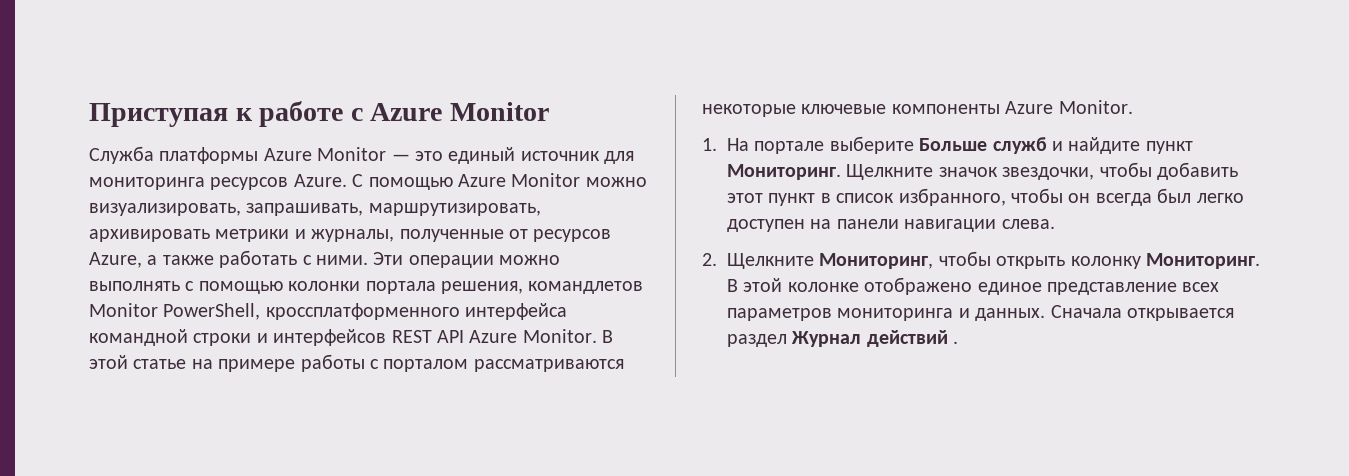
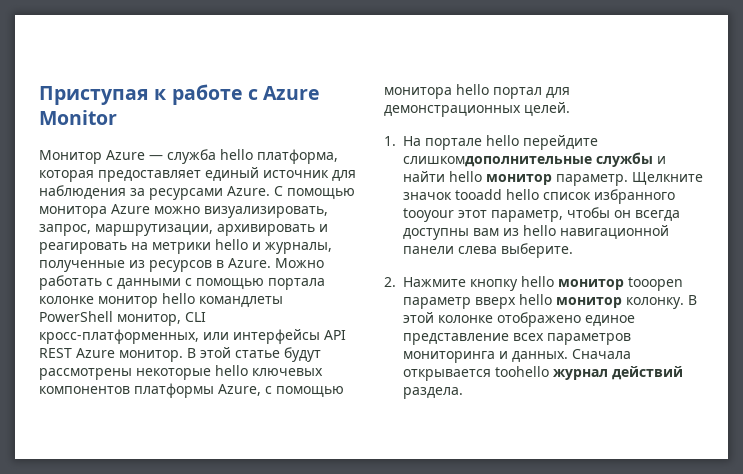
- Служба платформы Azure Monitor — это единый источник для мониторинга ресурсов Azure. С помощью Azure Monitor можно визуализировать, запрашивать, маршрутизировать, архивировать метрики и журналы, полученные от ресурсов Azure, а также работать с ними. Эти операции можно выполнять с помощью колонки портала решения, командлетов Monitor PowerShell, кроссплатформенного интерфейса командной строки и интерфейсов REST API Azure Monitor. В этой статье на примере работы с порталом рассматриваются некоторые ключевые компоненты Azure Monitor.
- 1. На портале выберите Больше служб и найдите пункт Мониторинг. Щелкните значок звездочки, чтобы добавить этот пункт в список избранного, чтобы он всегда был легко доступен на панели навигации слева.
- 2. Щелкните Мониторинг, чтобы открыть колонку Мониторинг.
+ Монитор Azure — служба hello платформа, которая предоставляет единый источник для наблюдения за ресурсами Azure. С помощью монитора Azure можно визуализировать, запрос, маршрутизации, архивировать и реагировать на метрики hello и журналы, полученные из ресурсов в Azure. Можно работать с данными с помощью портала колонке монитор hello командлеты PowerShell монитор, CLI кросс-платформенных, или интерфейсы API REST Azure монитор. В этой статье будут рассмотрены некоторые hello ключевых компонентов платформы Azure, с помощью монитора hello портал для демонстрационных целей.
+ 1. На портале hello перейдите слишкомдополнительные службы и найти hello монитор параметр. Щелкните значок tooadd hello список избранного tooyour этот параметр, чтобы он всегда доступны вам из hello навигационной панели слева выберите.
+ 2. Нажмите кнопку hello монитор tooopen параметр вверх hello монитор колонку.
- Сначала открывается раздел Журнал действий .
+ Сначала открывается toohello журнал действий раздела.

